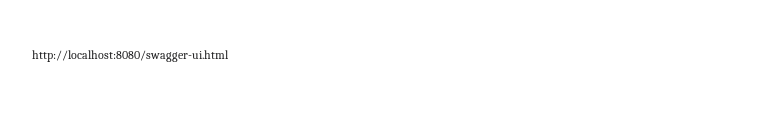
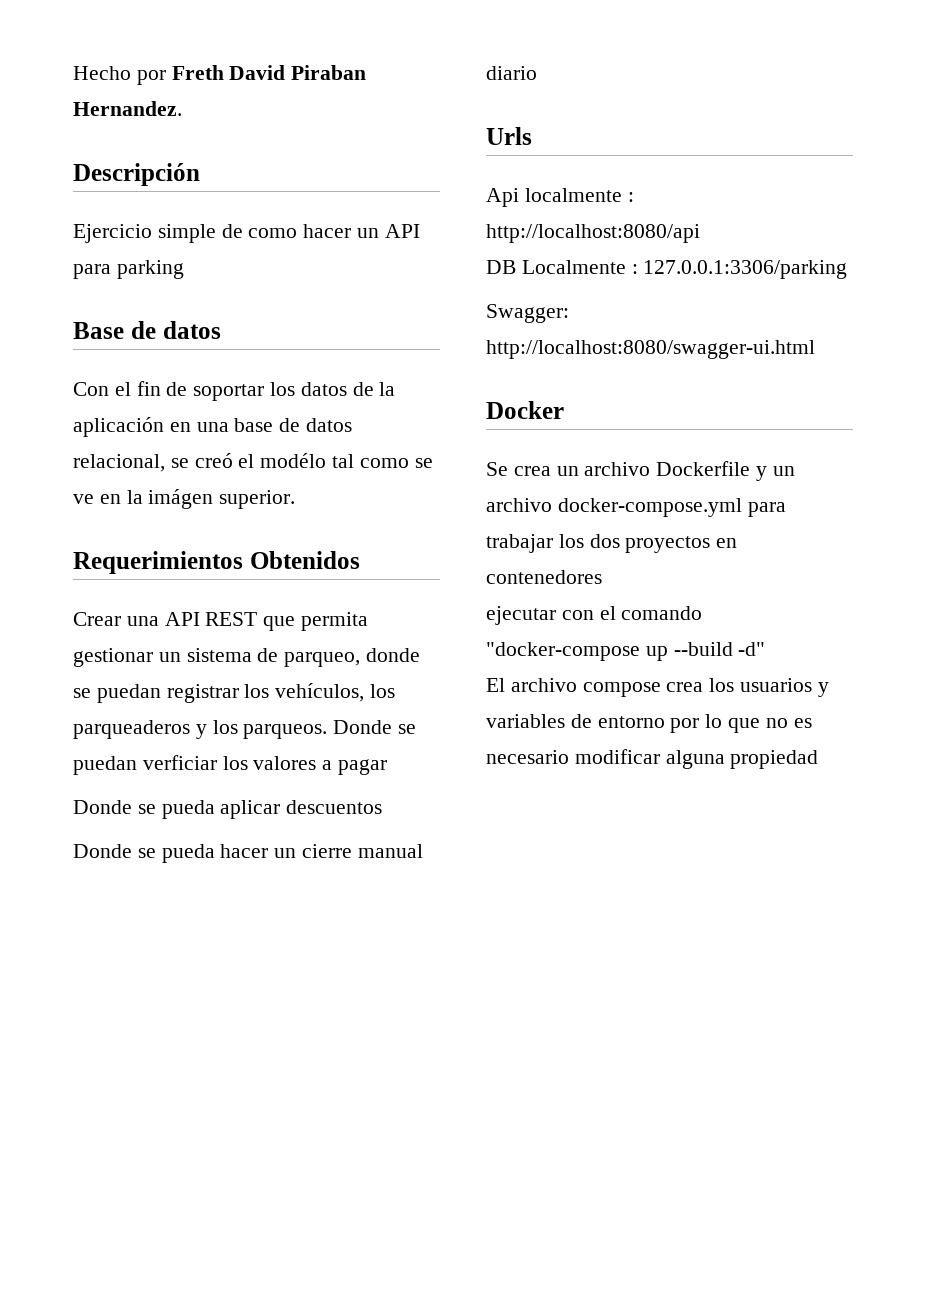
- http://localhost:8080/swagger-ui.html
+ Hecho por Freth David Piraban Hernandez.
+ Descripción
+ Ejercicio simple de como hacer un API para parking
+ Base de datos
+ Con el fin de soportar los datos de la aplicación en una base de datos relacional, se creó el modélo tal como se ve en la imágen superior.
+ Requerimientos Obtenidos
+ Crear una API REST que permita gestionar un sistema de parqueo, donde se puedan registrar los vehículos, los parqueaderos y los parqueos. Donde se puedan verficiar los valores a pagar
+ Donde se pueda aplicar descuentos
+ Donde se pueda hacer un cierre manual diario
+ Urls
+ Api localmente : http://localhost:8080/api
+ DB Localmente : 127.0.0.1:3306/parking
+ Swagger: http://localhost:8080/swagger-ui.html
+ Docker
+ Se crea un archivo Dockerfile y un archivo docker-compose.yml para trabajar los dos proyectos en contenedores
+ ejecutar con el comando "docker-compose up --build -d"
+ El archivo compose crea los usuarios y variables de entorno por lo que no es necesario modificar alguna propiedad

